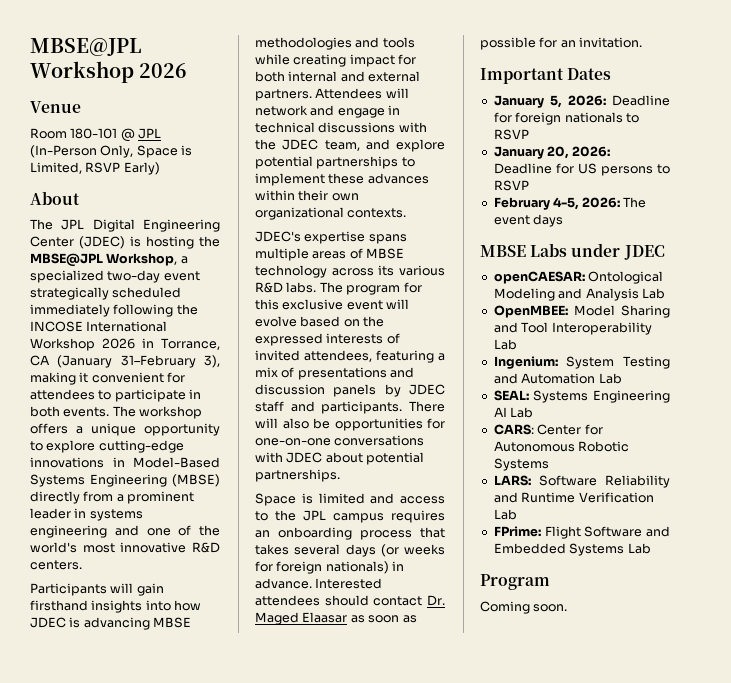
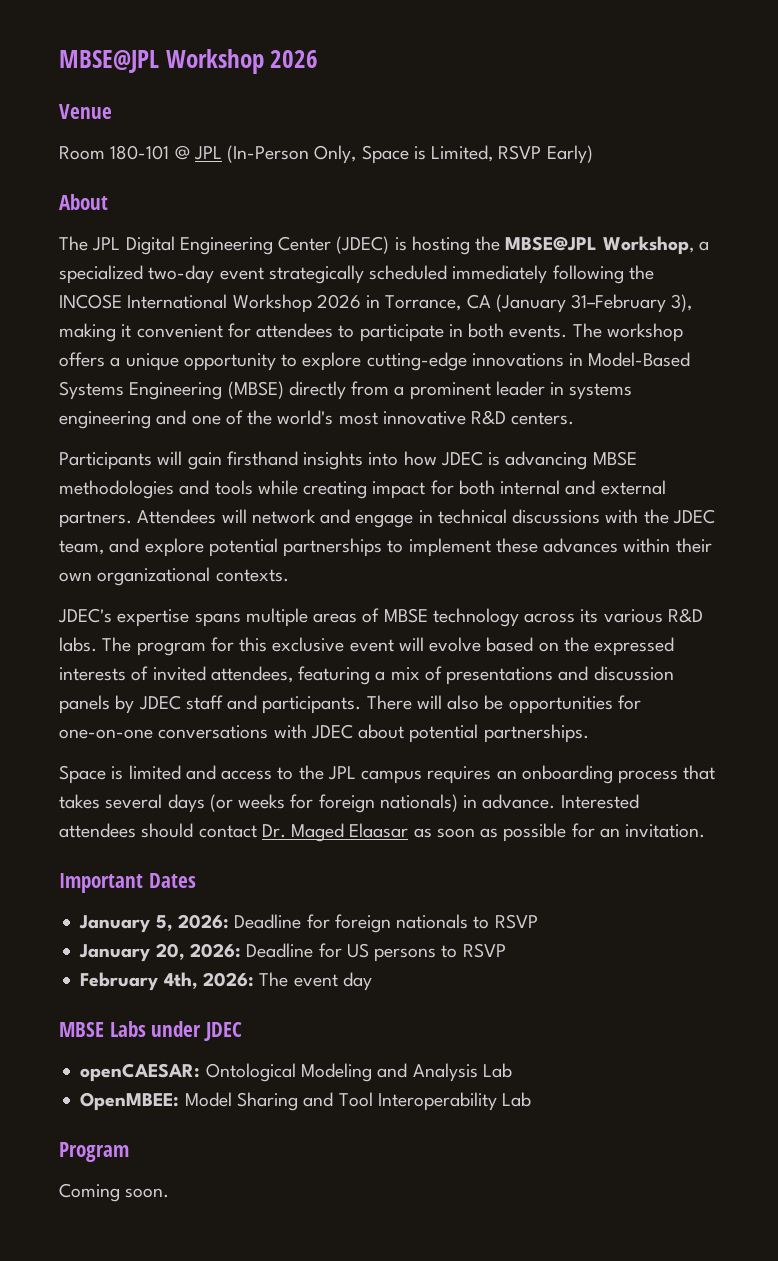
- February 4-5, 2026: The event days
+ February 4th, 2026: The event day
- Ingenium: System Testing and Automation Lab
- SEAL: Systems Engineering AI Lab
- CARS: Center for Autonomous Robotic Systems
- LARS: Software Reliability and Runtime Verification Lab
- FPrime: Flight Software and Embedded Systems Lab

